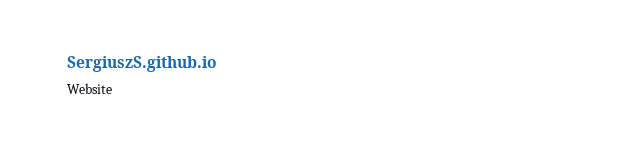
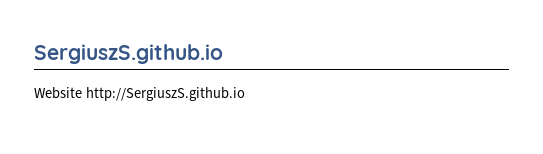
- Website
+ Website http://SergiuszS.github.io

